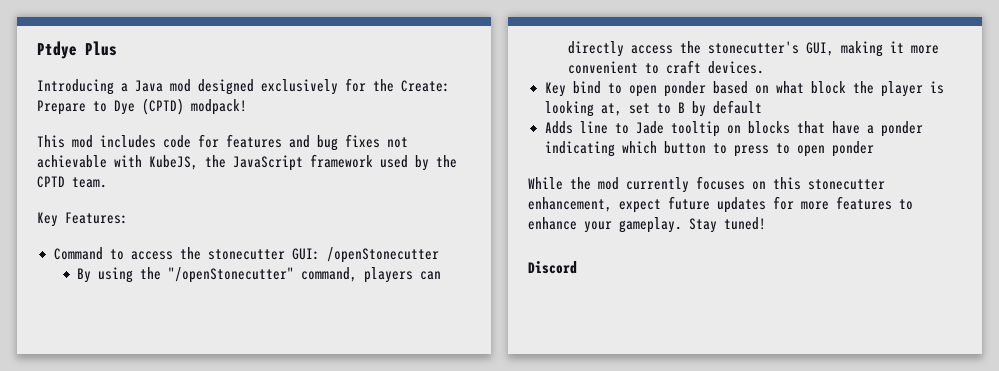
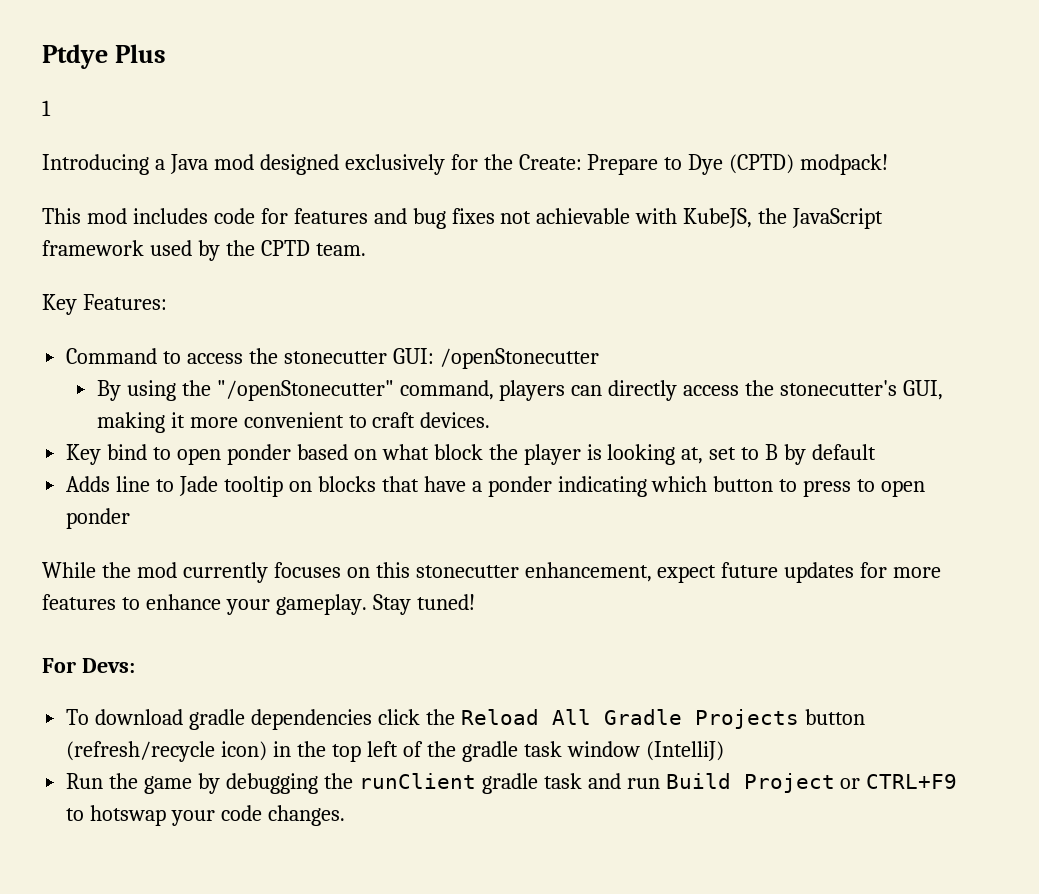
+ 1
- Discord
+ For Devs:
+ To download gradle dependencies click the Reload All Gradle Projects button (refresh/recycle icon) in the top left of the gradle task window (IntelliJ)
+ Run the game by debugging the runClient gradle task and run Build Project or CTRL+F9 to hotswap your code changes.

